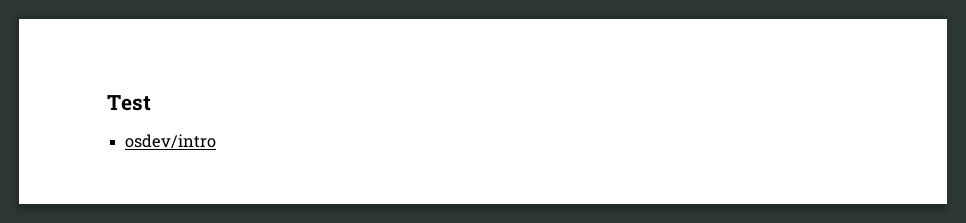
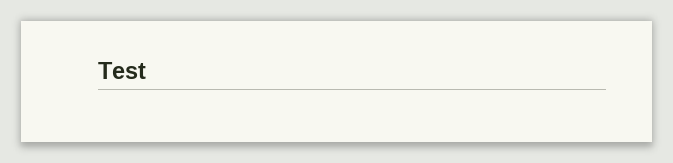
- osdev/intro

